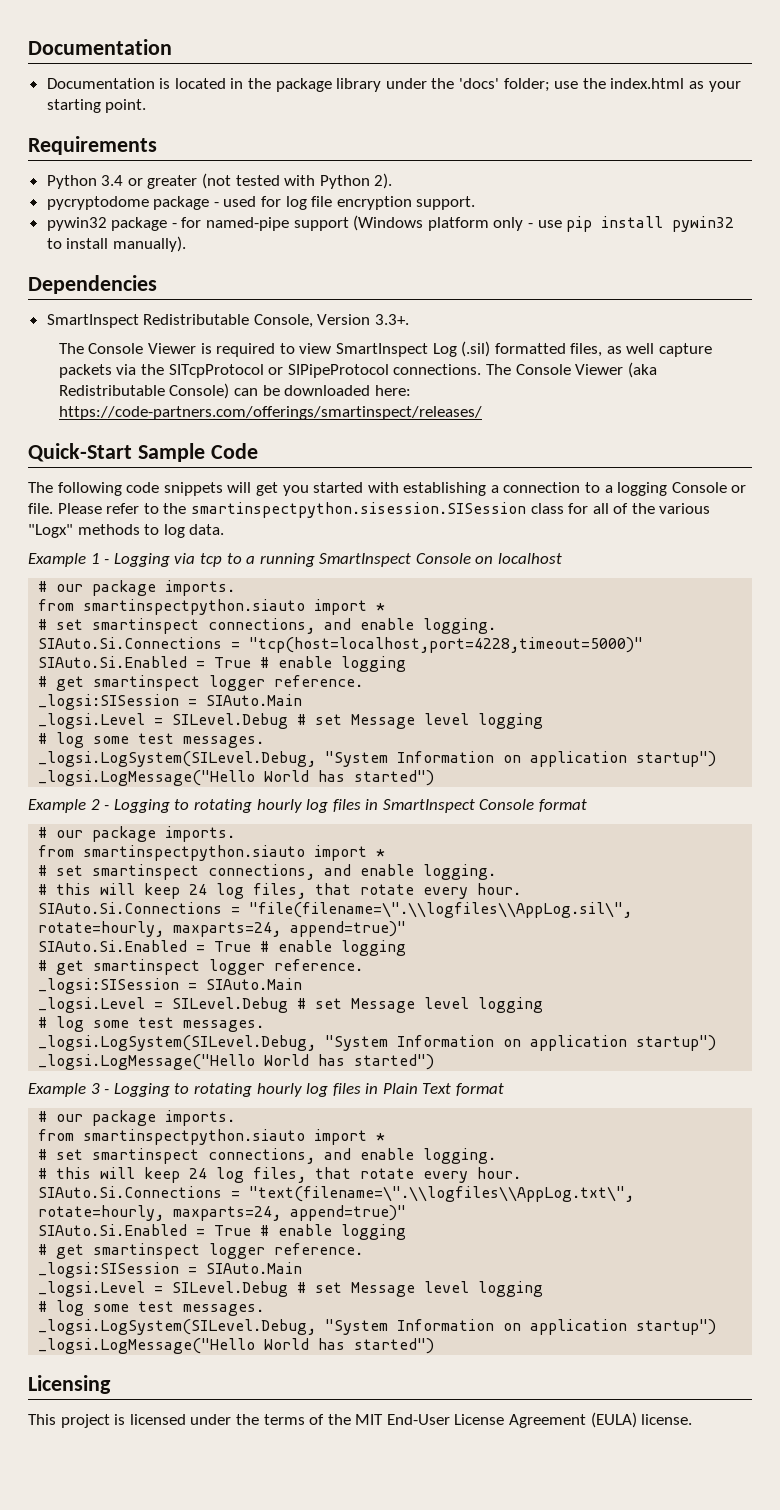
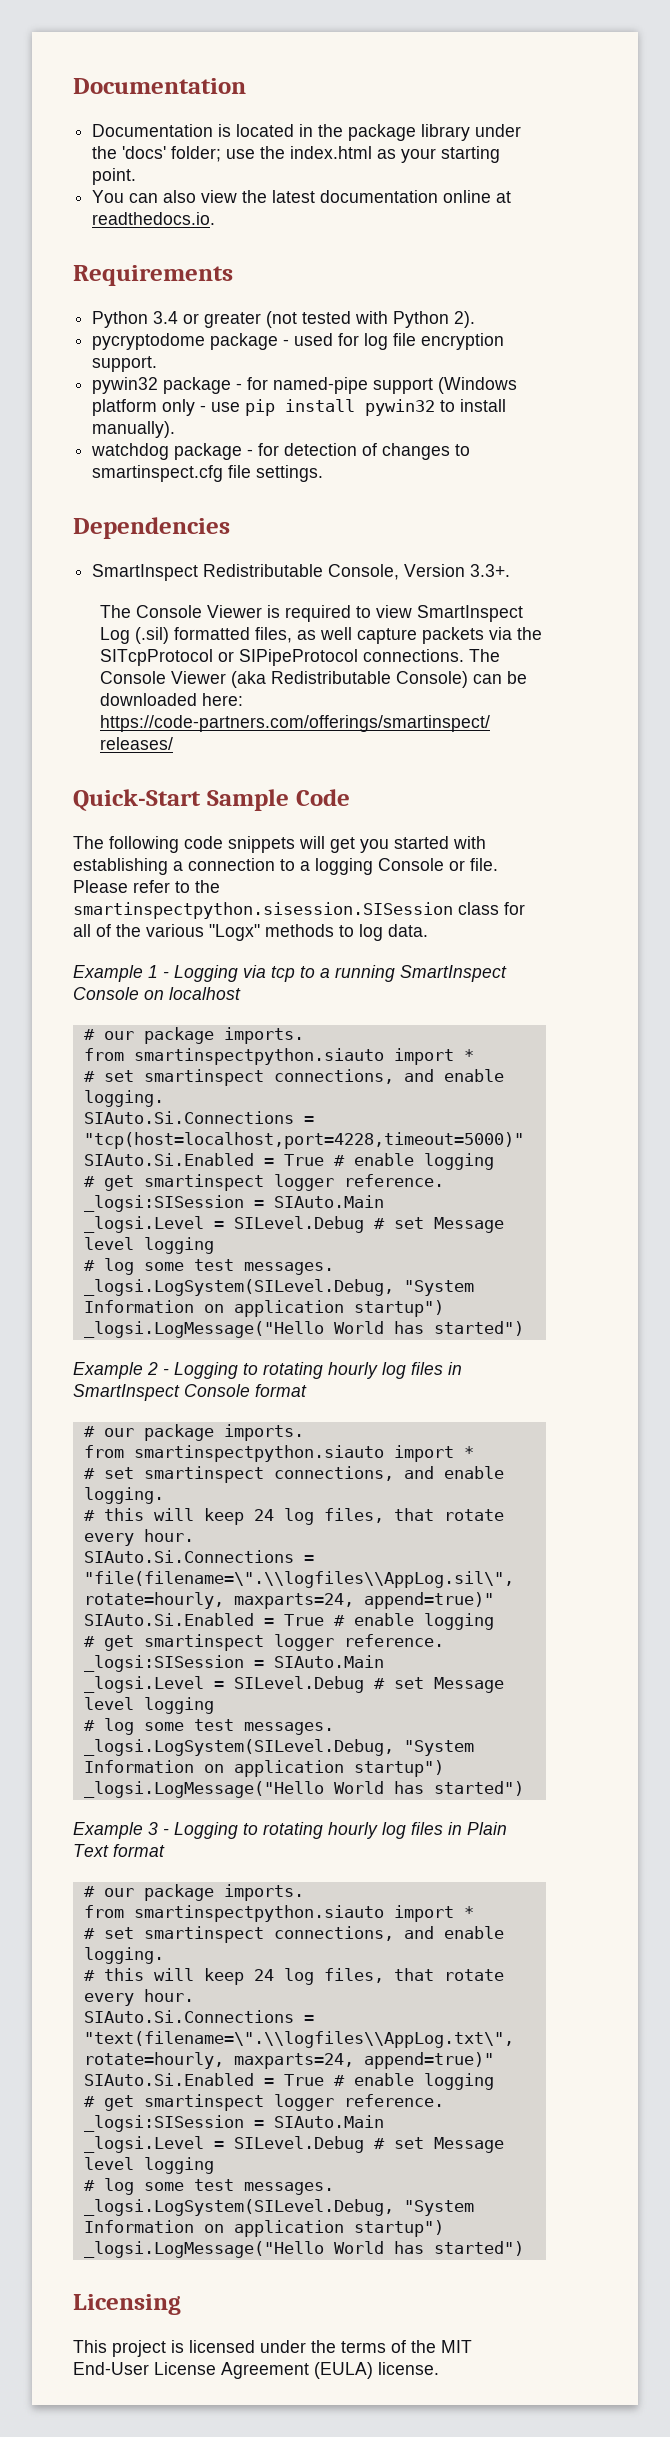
+ You can also view the latest documentation online at readthedocs.io.
+ watchdog package - for detection of changes to smartinspect.cfg file settings.

